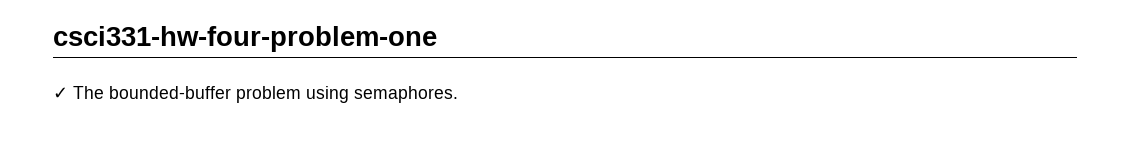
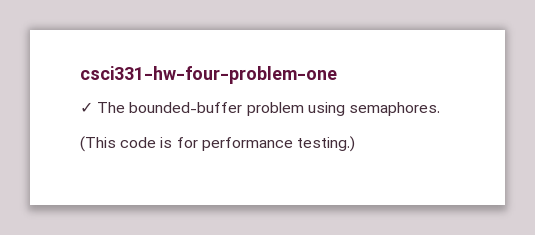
+ (This code is for performance testing.)

